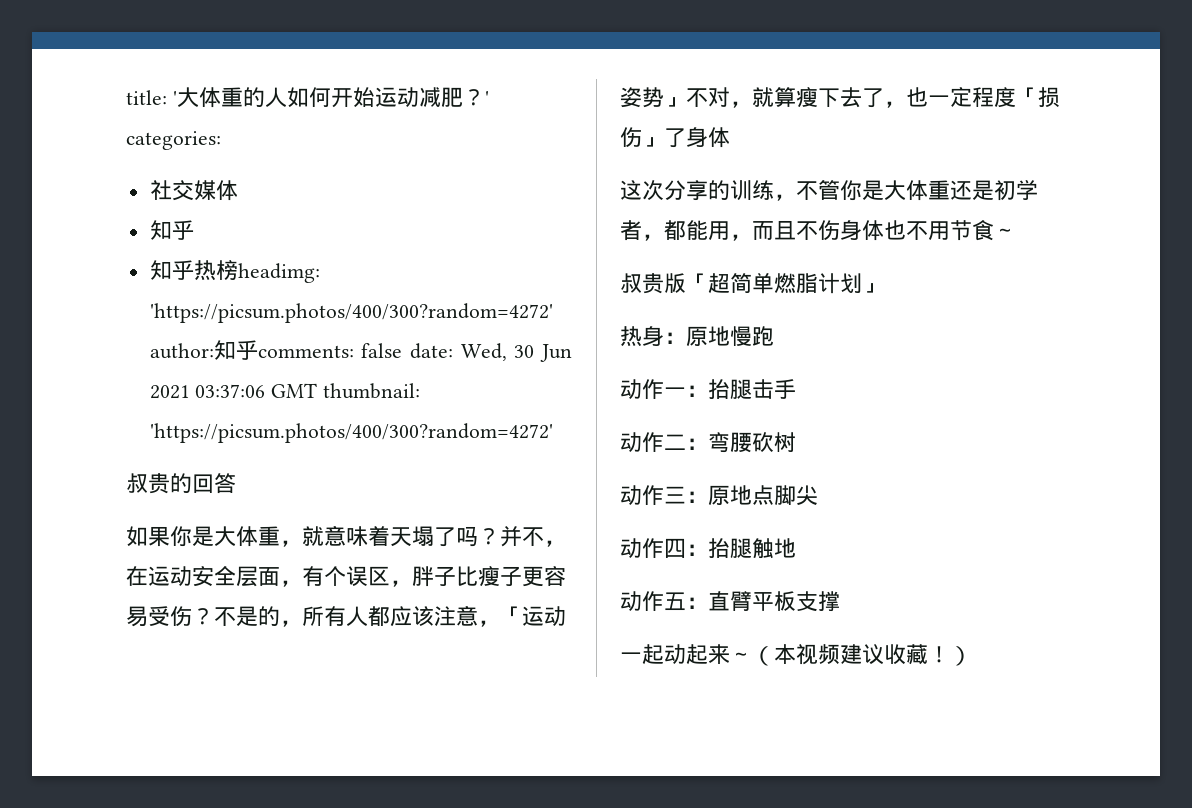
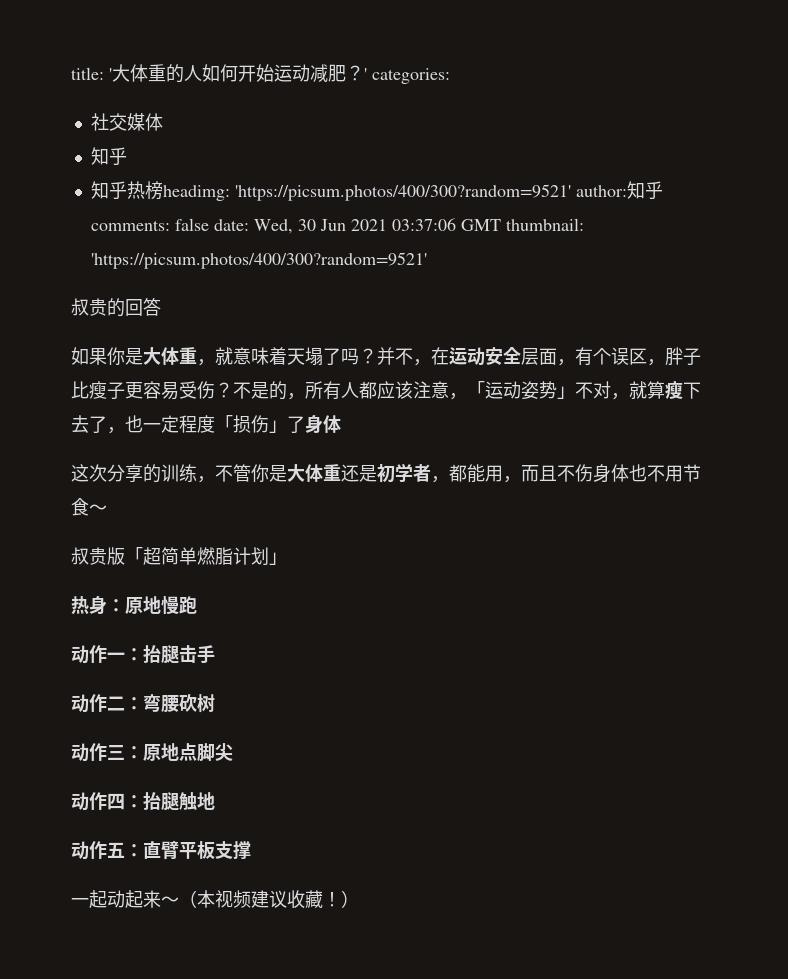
- 知乎热榜headimg: 'https://picsum.photos/400/300?random=4272' author:知乎comments: false date: Wed, 30 Jun 2021 03:37:06 GMT thumbnail: 'https://picsum.photos/400/300?random=4272'
+ 知乎热榜headimg: 'https://picsum.photos/400/300?random=9521' author:知乎comments: false date: Wed, 30 Jun 2021 03:37:06 GMT thumbnail: 'https://picsum.photos/400/300?random=9521'

